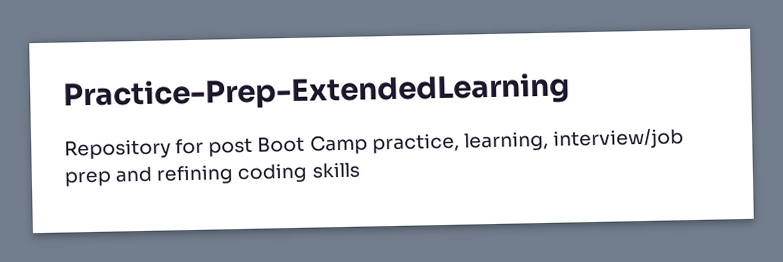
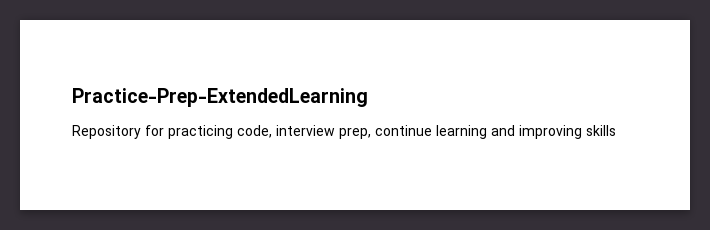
- Repository for post Boot Camp practice, learning, interview/job prep and refining coding skills
+ Repository for practicing code, interview prep, continue learning and improving skills

